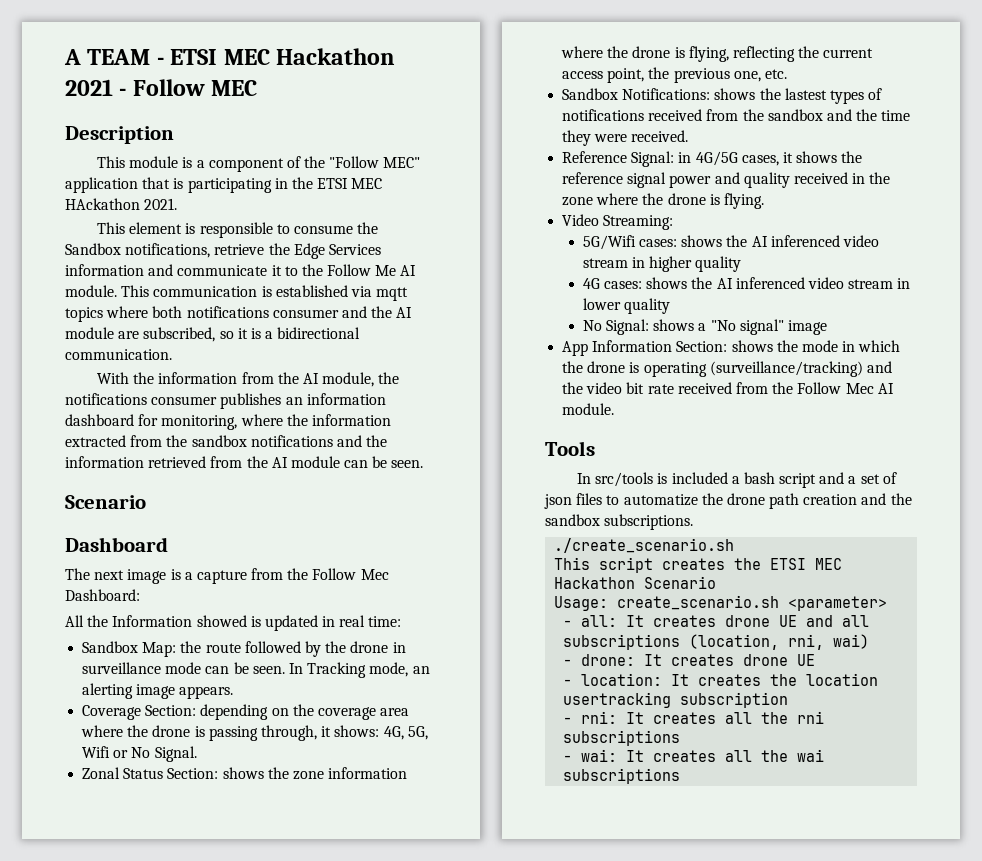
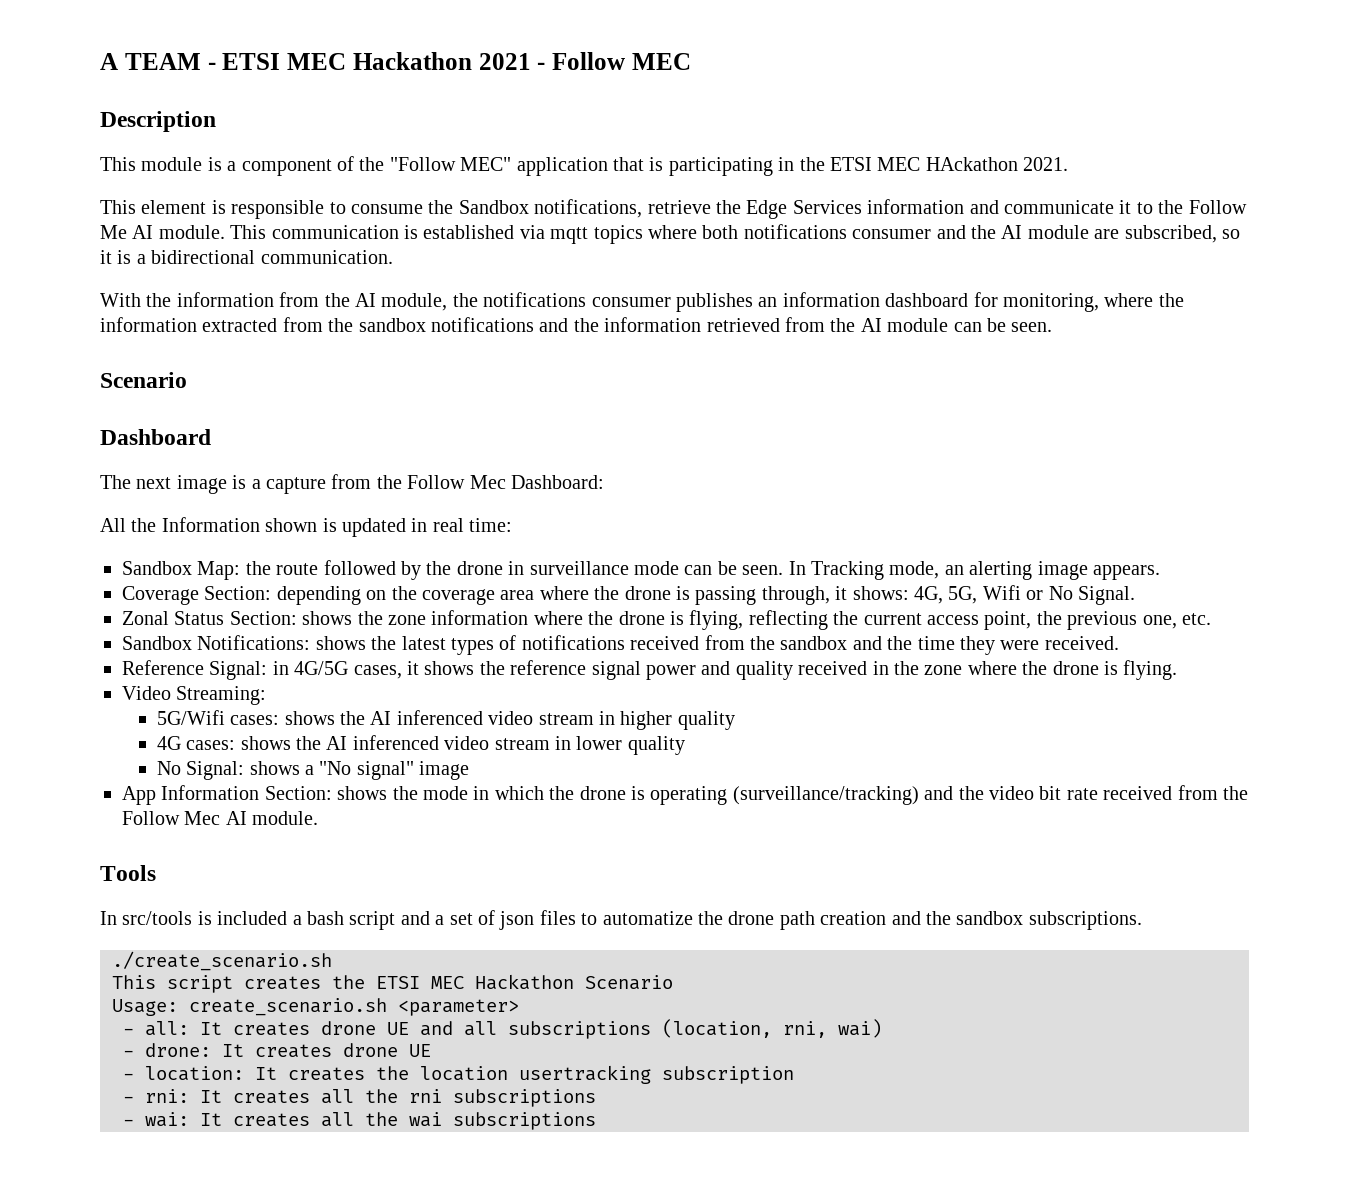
- All the Information showed is updated in real time:
+ All the Information shown is updated in real time:
- Sandbox Notifications: shows the lastest types of notifications received from the sandbox and the time they were received.
+ Sandbox Notifications: shows the latest types of notifications received from the sandbox and the time they were received.

